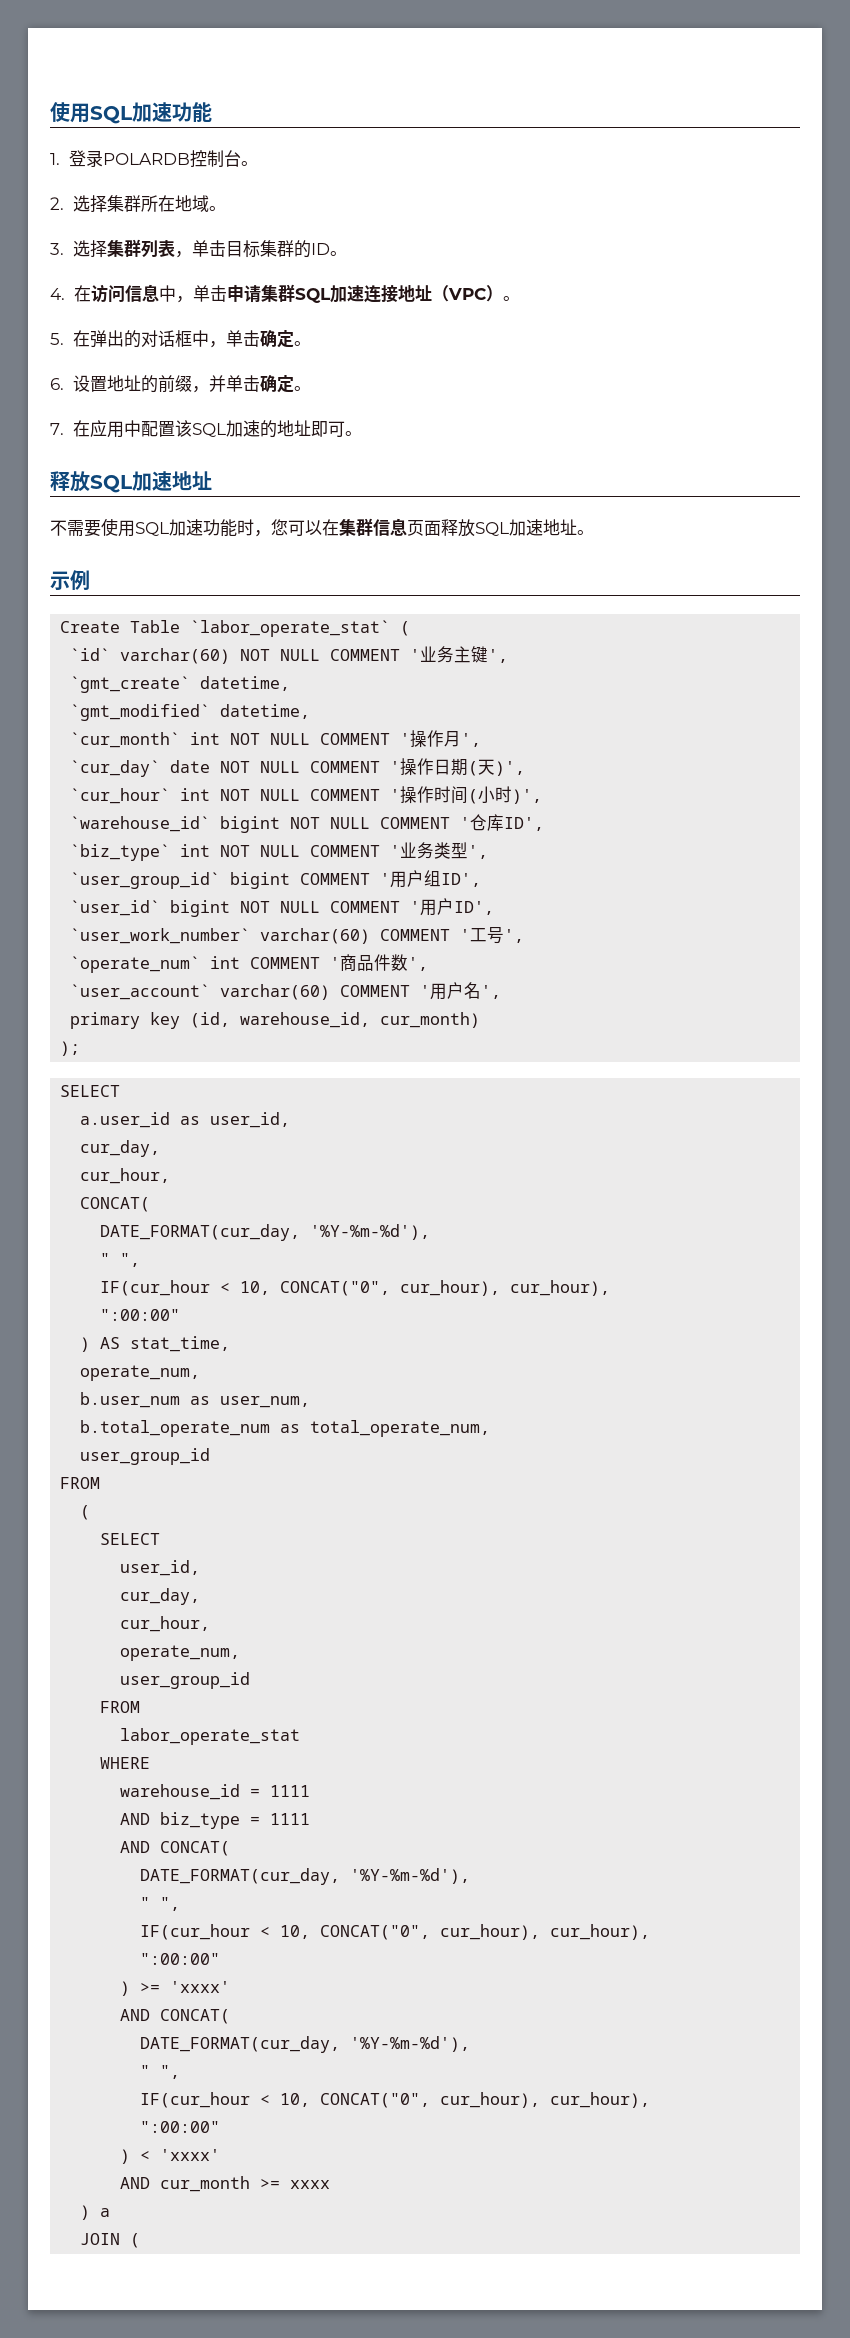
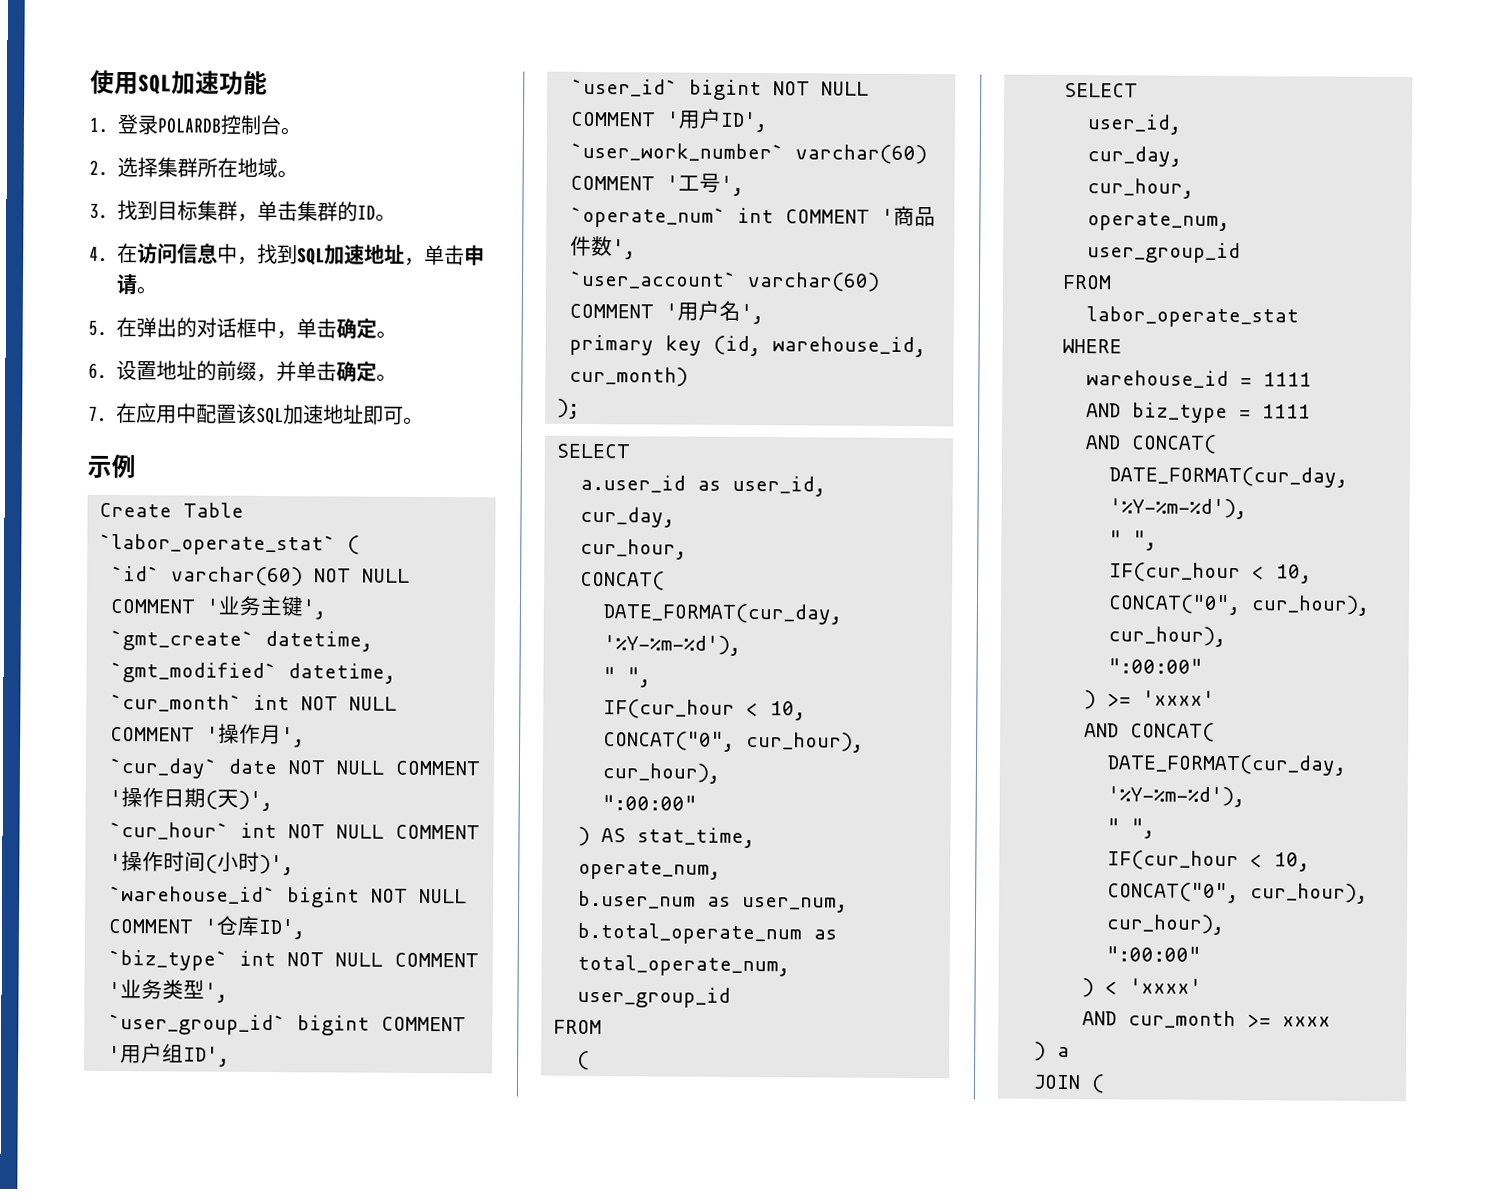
- 3.选择集群列表，单击目标集群的ID。
+ 3.找到目标集群，单击集群的ID。
- 4.在访问信息中，单击申请集群SQL加速连接地址（VPC）。
+ 4.在访问信息中，找到SQL加速地址，单击申请。
- 7.在应用中配置该SQL加速的地址即可。
- 释放SQL加速地址
- 不需要使用SQL加速功能时，您可以在集群信息页面释放SQL加速地址。
+ 7.在应用中配置该SQL加速地址即可。

